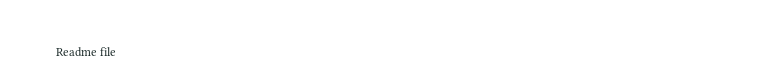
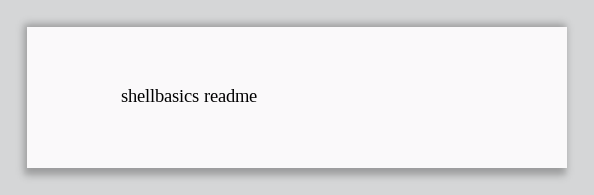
- Readme file
+ shellbasics readme

